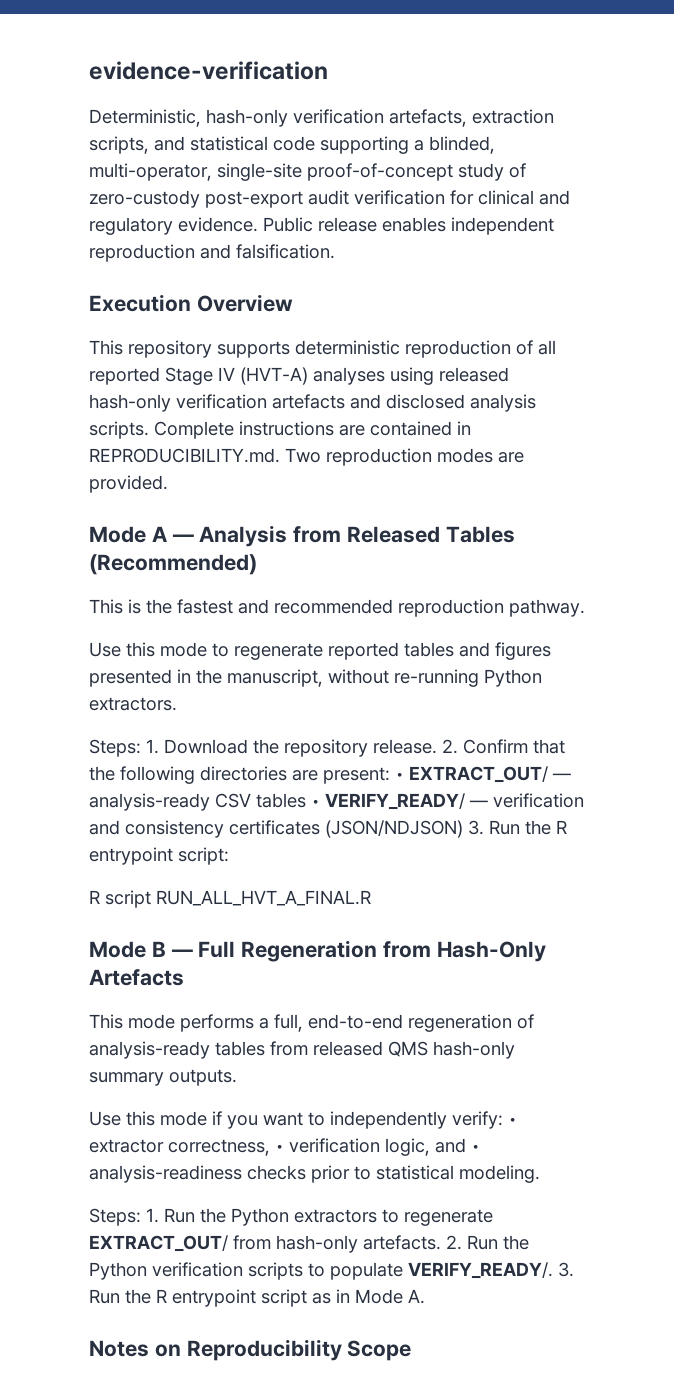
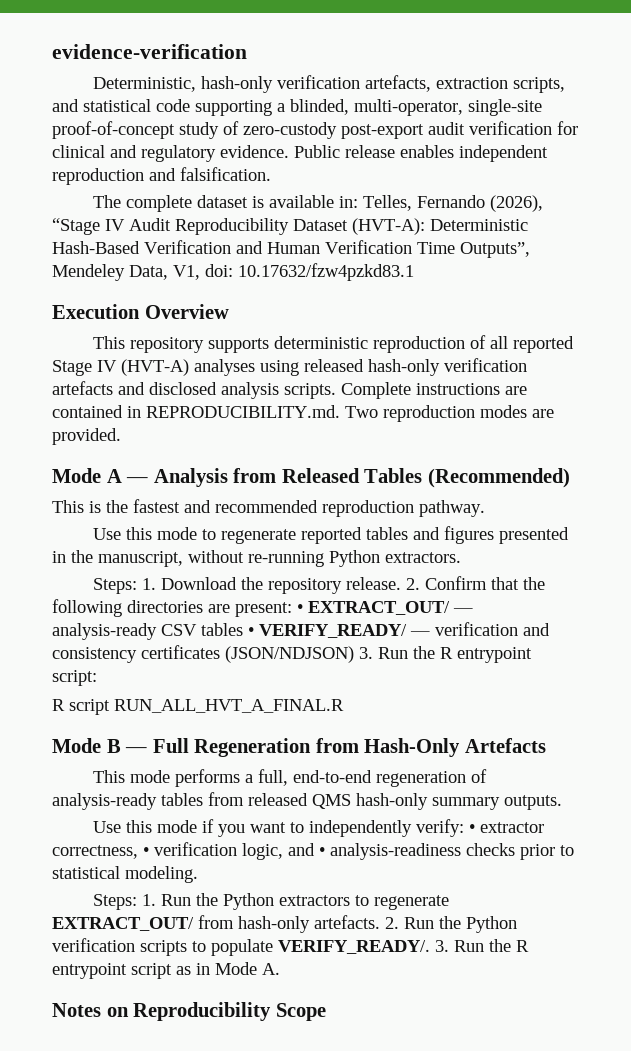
+ The complete dataset is available in: Telles, Fernando (2026), “Stage IV Audit Reproducibility Dataset (HVT-A): Deterministic Hash-Based Verification and Human Verification Time Outputs”, Mendeley Data, V1, doi: 10.17632/fzw4pzkd83.1

